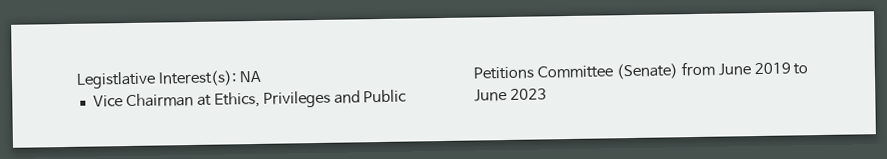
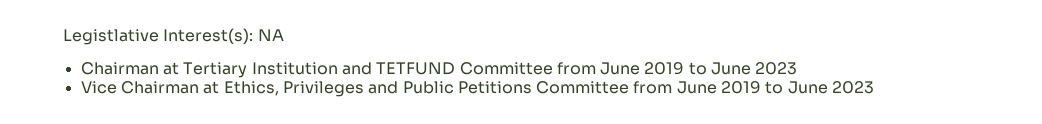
+ Chairman at Tertiary Institution and TETFUND Committee from June 2019 to June 2023
- Vice Chairman at Ethics, Privileges and Public Petitions Committee (Senate) from June 2019 to June 2023
+ Vice Chairman at Ethics, Privileges and Public Petitions Committee from June 2019 to June 2023

